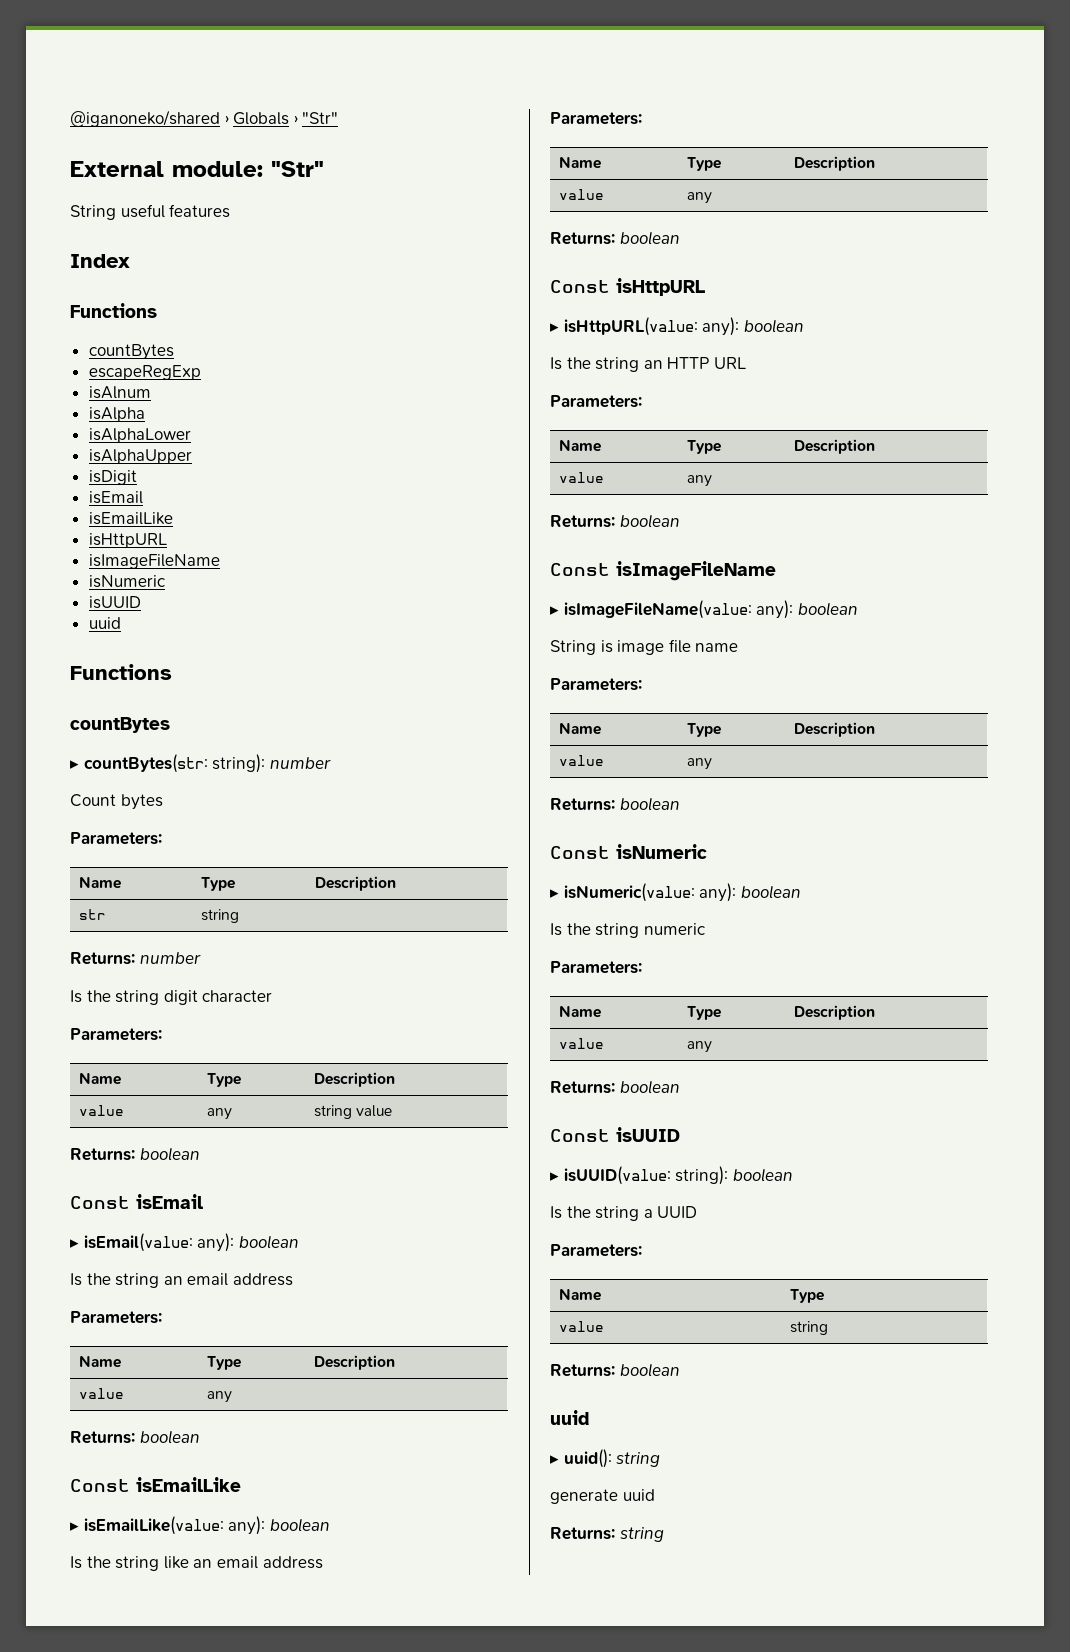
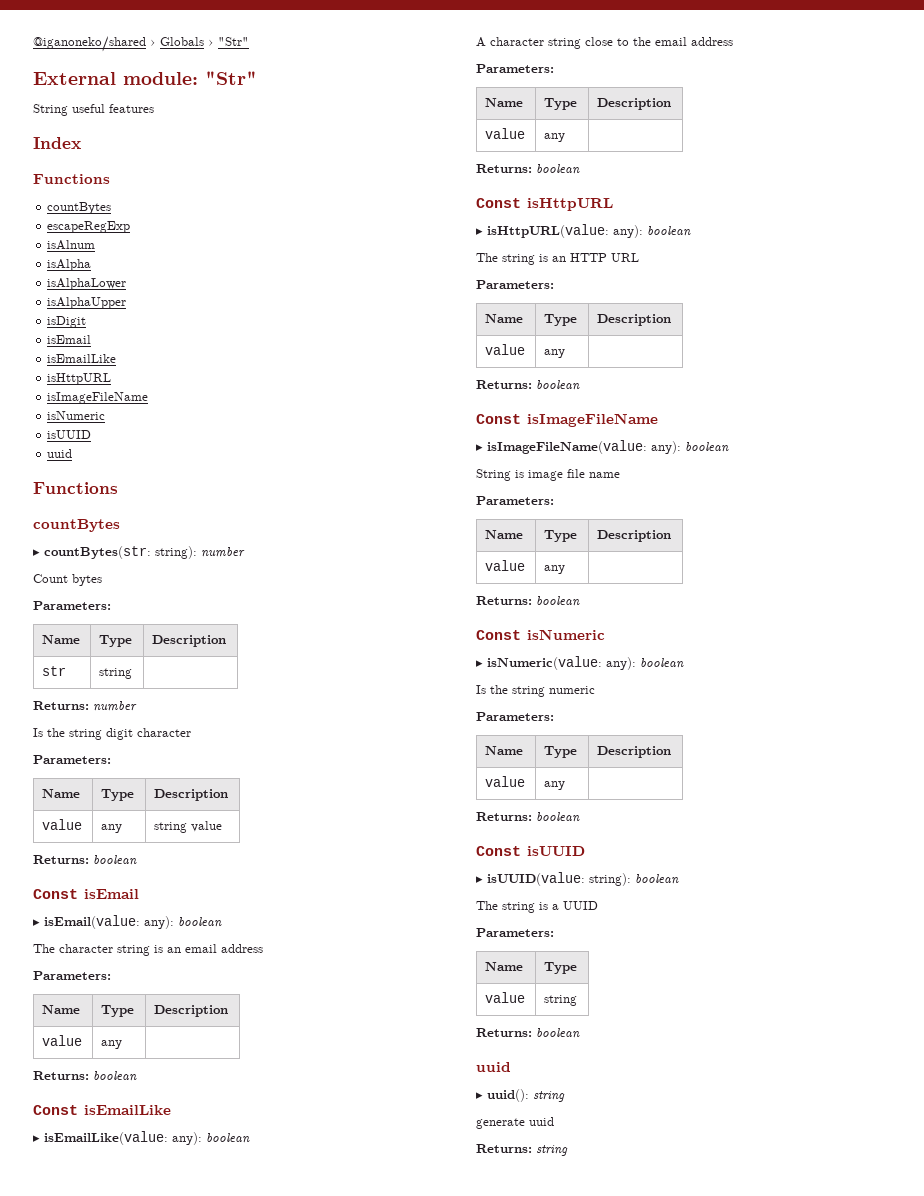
- Is the string an email address
+ The character string is an email address
- Is the string like an email address
+ A character string close to the email address
- Is the string an HTTP URL
+ The string is an HTTP URL
- Is the string a UUID
+ The string is a UUID

